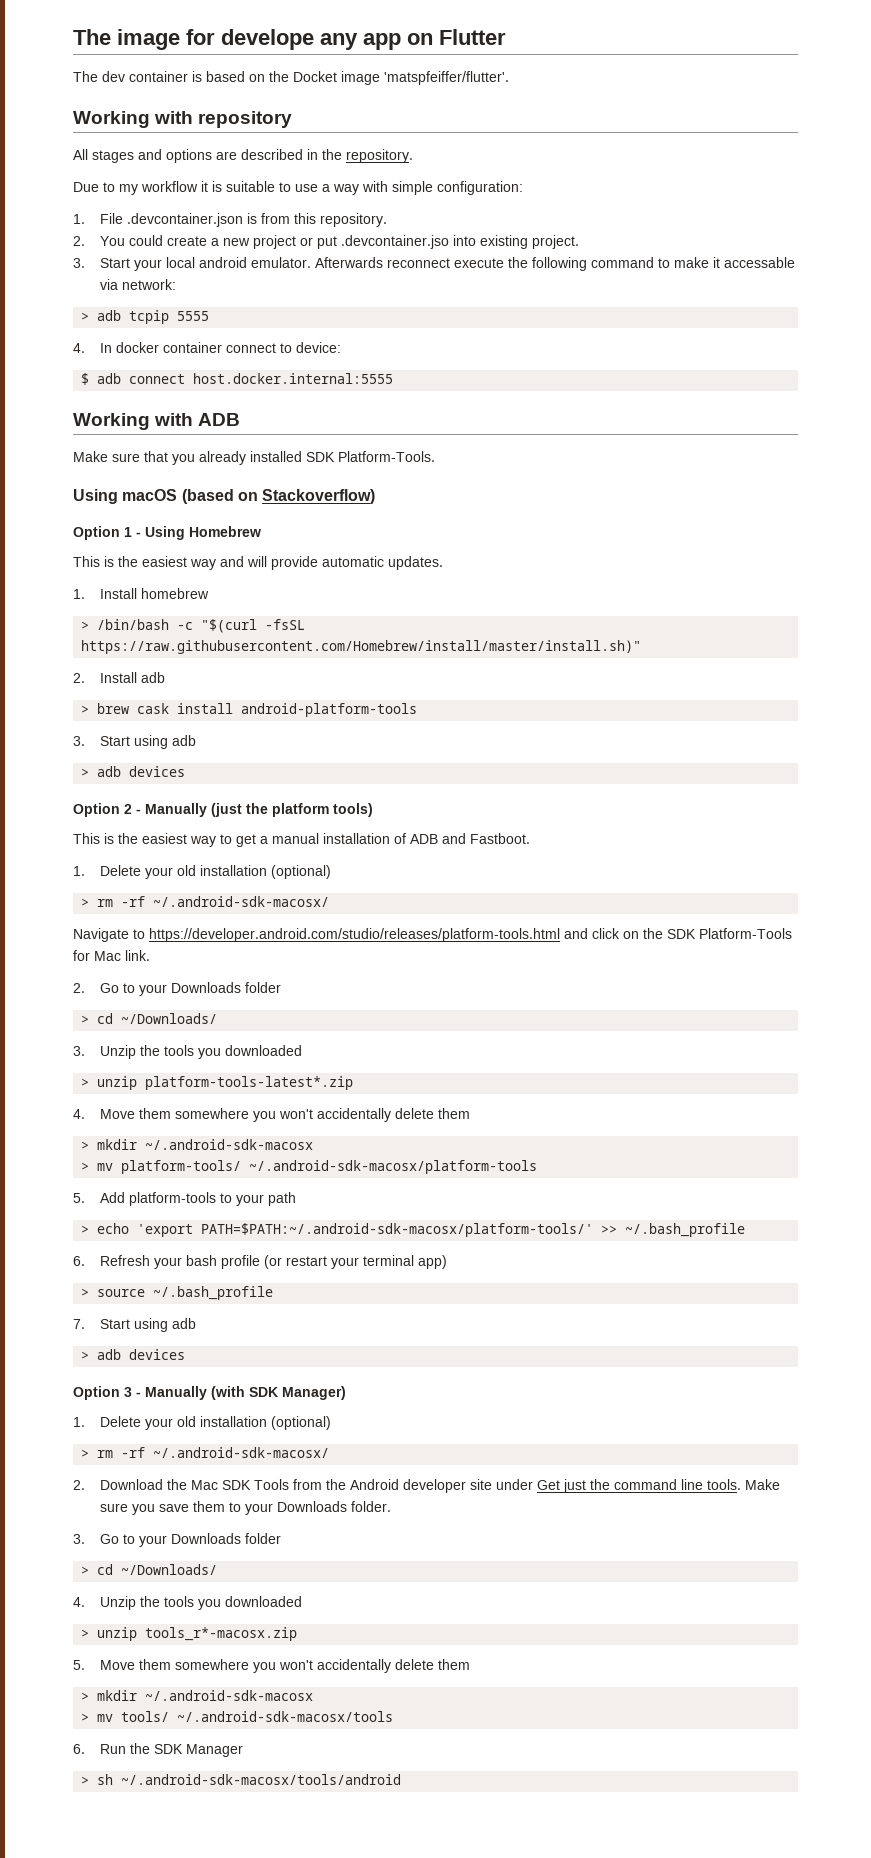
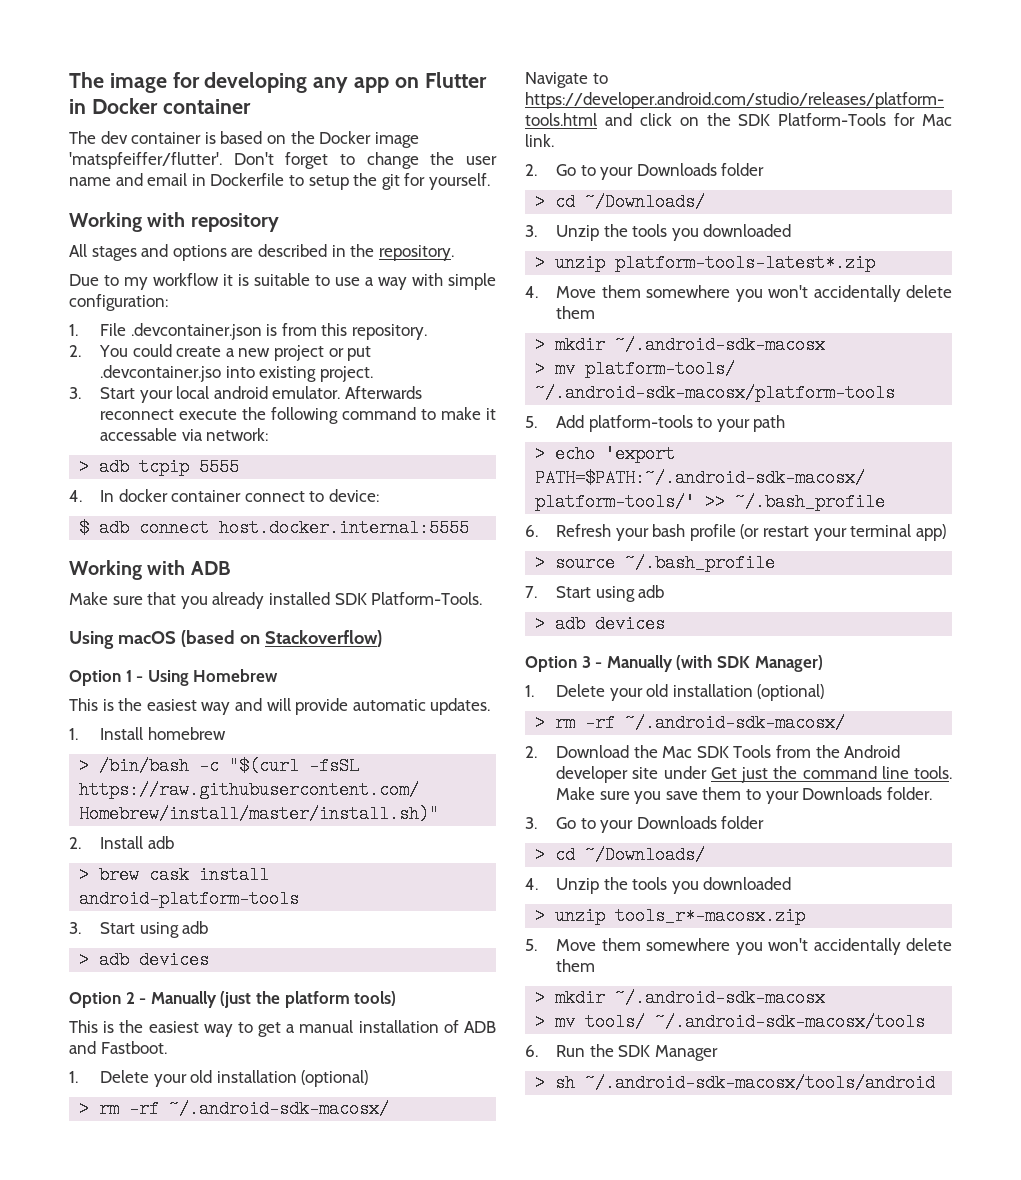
- The image for develope any app on Flutter
+ The image for developing any app on Flutter in Docker container
- The dev container is based on the Docket image 'matspfeiffer/flutter'.
+ The dev container is based on the Docker image 'matspfeiffer/flutter'. Don't forget to change the user name and email in Dockerfile to setup the git for yourself.

